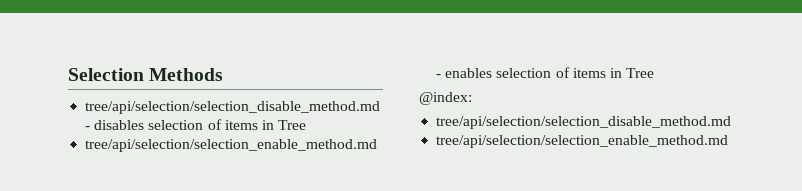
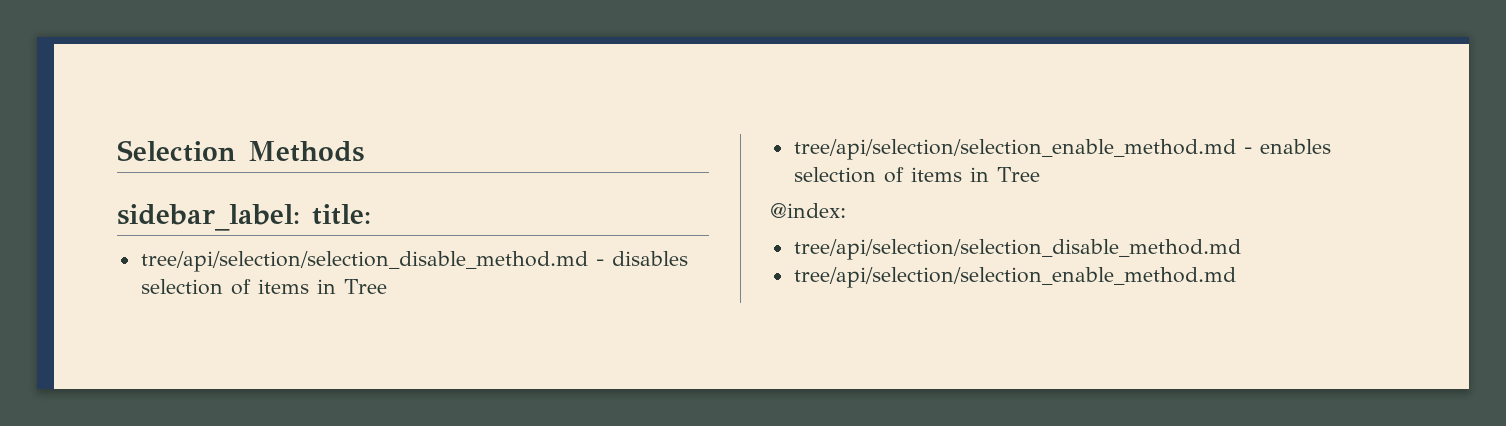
+ sidebar_label: title:

